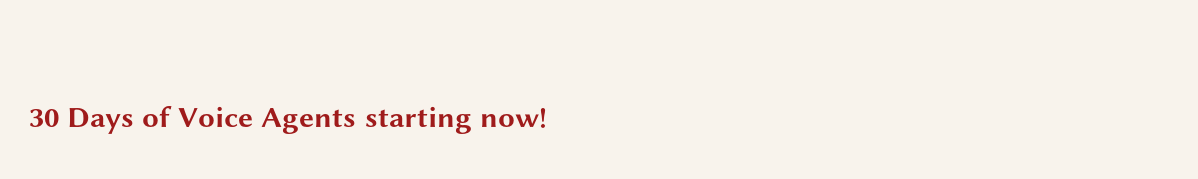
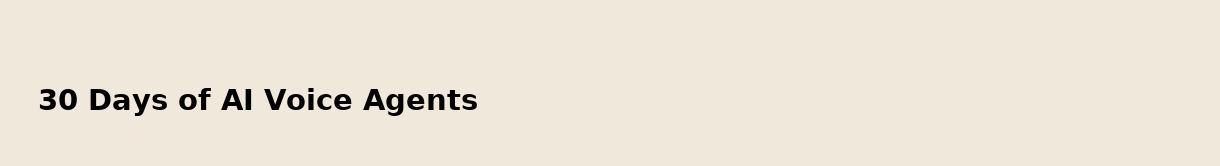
- 30 Days of Voice Agents starting now!
+ 30 Days of AI Voice Agents

